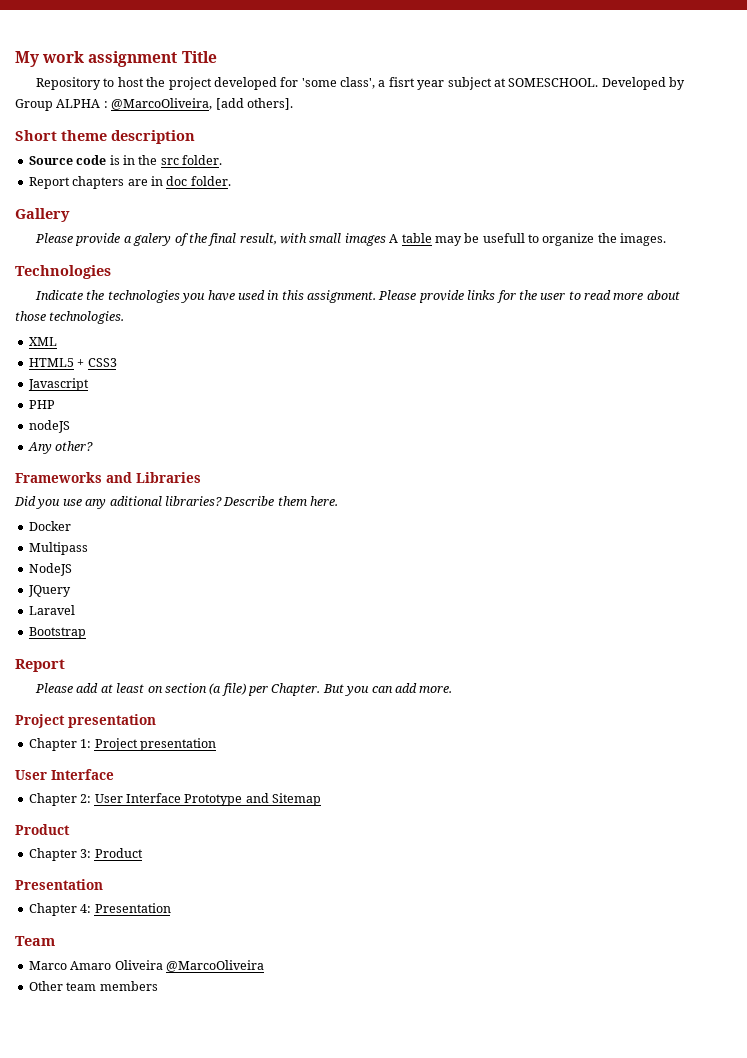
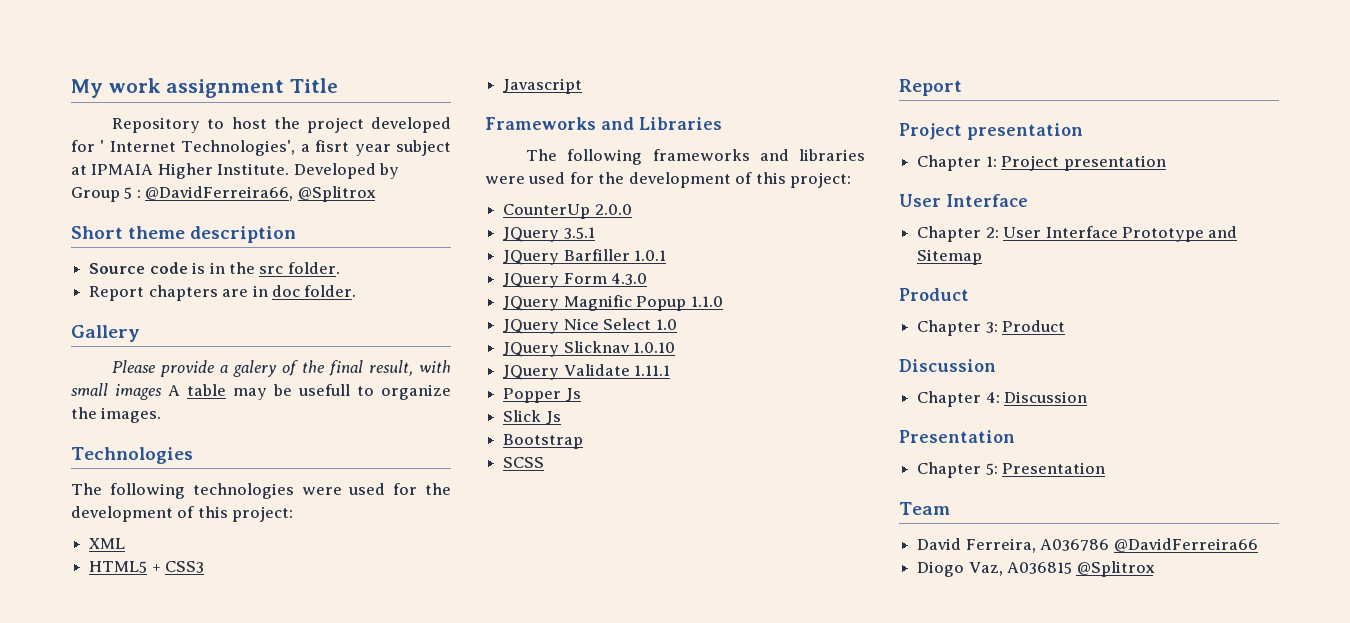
- Repository to host the project developed for 'some class', a fisrt year subject at SOMESCHOOL. Developed by Group ALPHA : @MarcoOliveira, [add others].
+ Repository to host the project developed for ' Internet Technologies', a fisrt year subject at IPMAIA Higher Institute. Developed by Group 5 : @DavidFerreira66, @Splitrox
- Indicate the technologies you have used in this assignment. Please provide links for the user to read more about those technologies.
+ The following technologies were used for the development of this project:
- PHP
- nodeJS
- Any other?
- Did you use any aditional libraries? Describe them here.
- Docker
- Multipass
- NodeJS
- JQuery
- Laravel
+ The following frameworks and libraries were used for the development of this project:
+ CounterUp 2.0.0
+ JQuery 3.5.1
+ JQuery Barfiller 1.0.1
+ JQuery Form 4.3.0
+ JQuery Magnific Popup 1.1.0
+ JQuery Nice Select 1.0
+ JQuery Slicknav 1.0.10
+ JQuery Validate 1.11.1
+ Popper Js
+ Slick Js
  Bootstrap
+ SCSS
  Report
- Please add at least on section (a file) per Chapter. But you can add more.
  Chapter 3: Product
+ Discussion
+ Chapter 4: Discussion
- Chapter 4: Presentation
+ Chapter 5: Presentation
- Marco Amaro Oliveira @MarcoOliveira
- Other team members
+ David Ferreira, A036786 @DavidFerreira66
+ Diogo Vaz, A036815 @Splitrox

